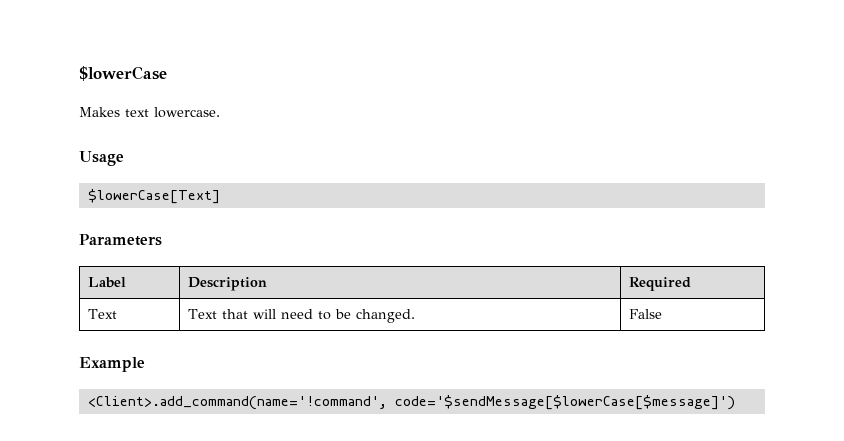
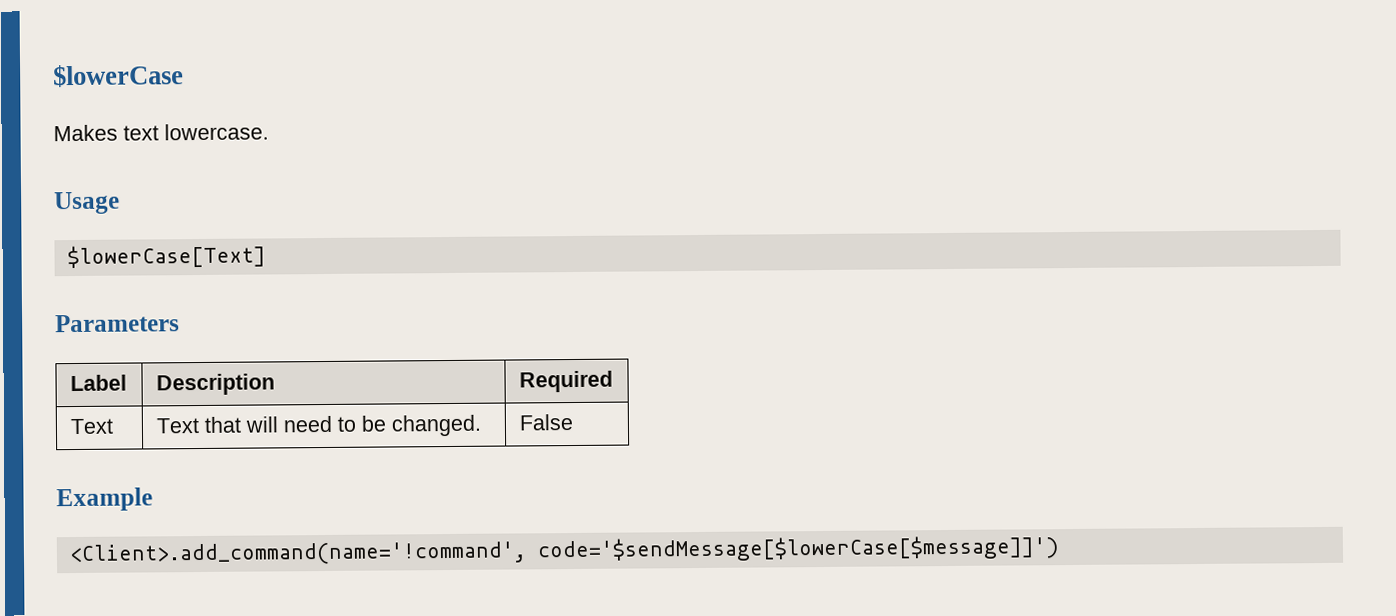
- <Client>.add_command(name='!command', code='$sendMessage[$lowerCase[$message]')
+ <Client>.add_command(name='!command', code='$sendMessage[$lowerCase[$message]]')

